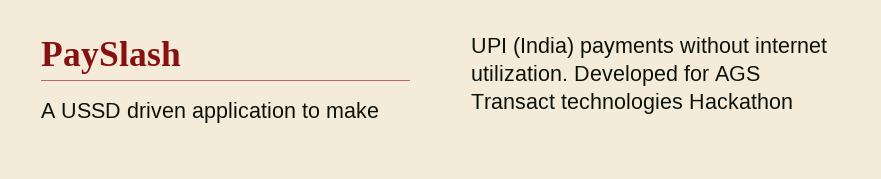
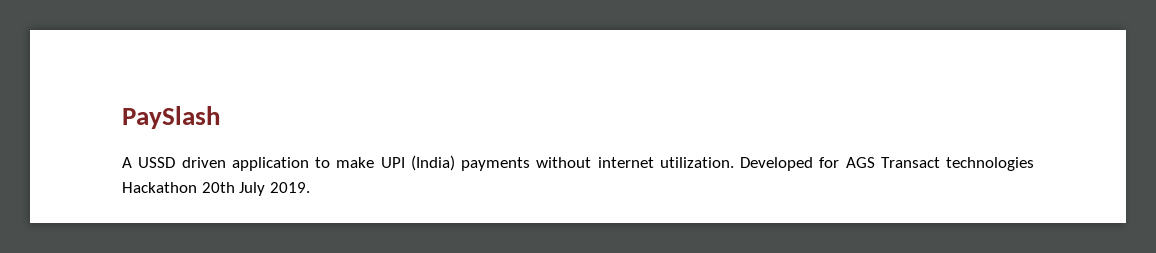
- Developed for AGS Transact technologies Hackathon
+ Developed for AGS Transact technologies Hackathon 20th July 2019.

